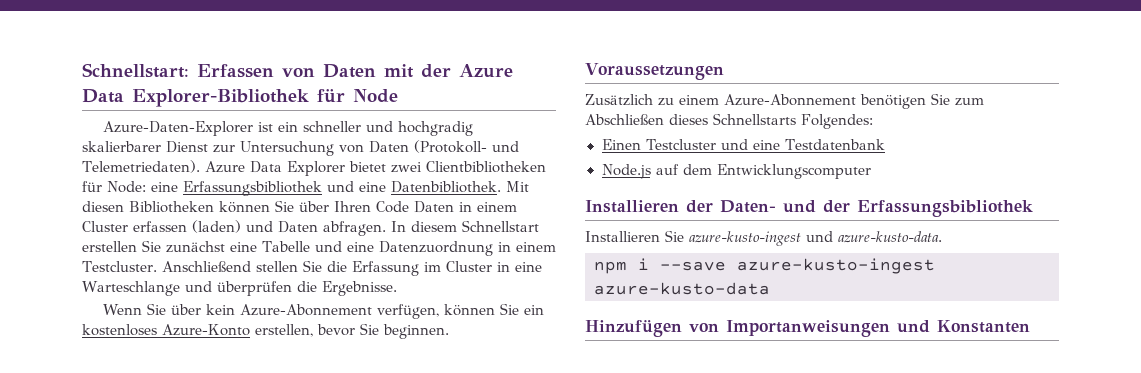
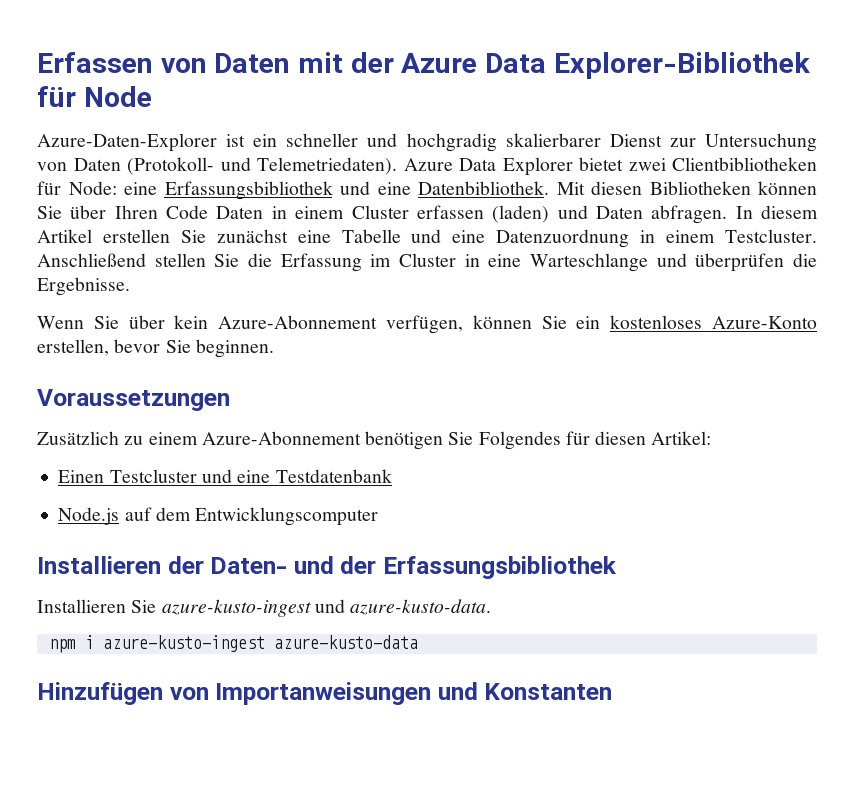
- Schnellstart: Erfassen von Daten mit der Azure Data Explorer-Bibliothek für Node
+ Erfassen von Daten mit der Azure Data Explorer-Bibliothek für Node
- In diesem Schnellstart erstellen Sie zunächst eine Tabelle und eine Datenzuordnung in einem Testcluster.
+ In diesem Artikel erstellen Sie zunächst eine Tabelle und eine Datenzuordnung in einem Testcluster.
- Zusätzlich zu einem Azure-Abonnement benötigen Sie zum Abschließen dieses Schnellstarts Folgendes:
+ Zusätzlich zu einem Azure-Abonnement benötigen Sie Folgendes für diesen Artikel:
- npm i --save azure-kusto-ingest azure-kusto-data
+ npm i azure-kusto-ingest azure-kusto-data

